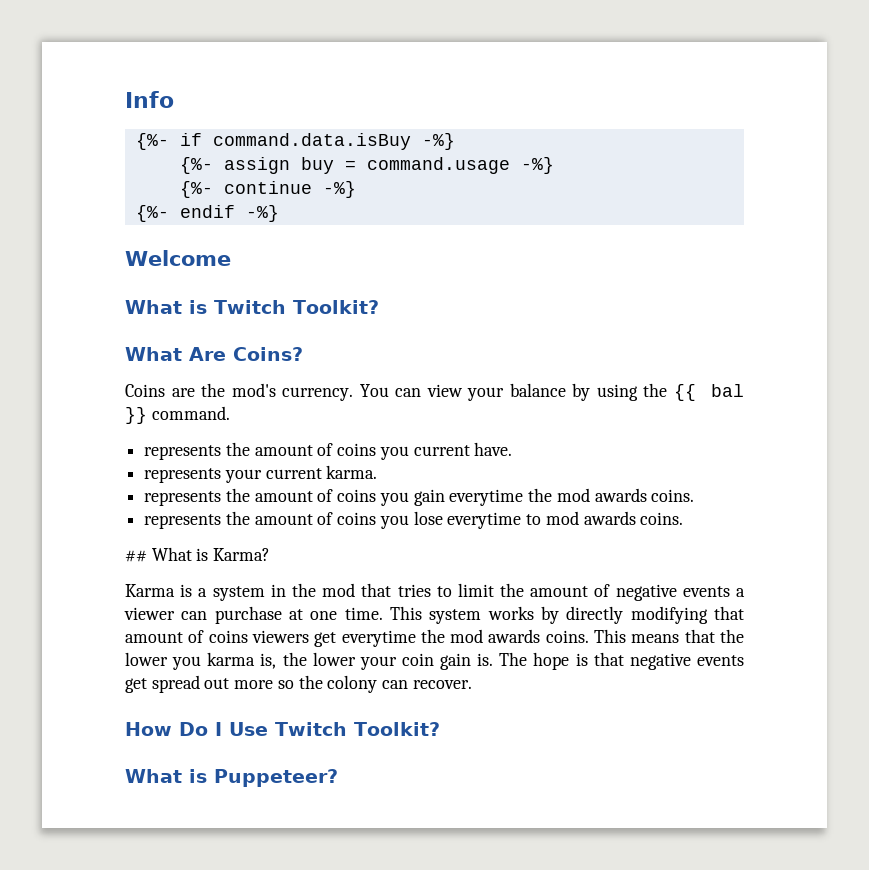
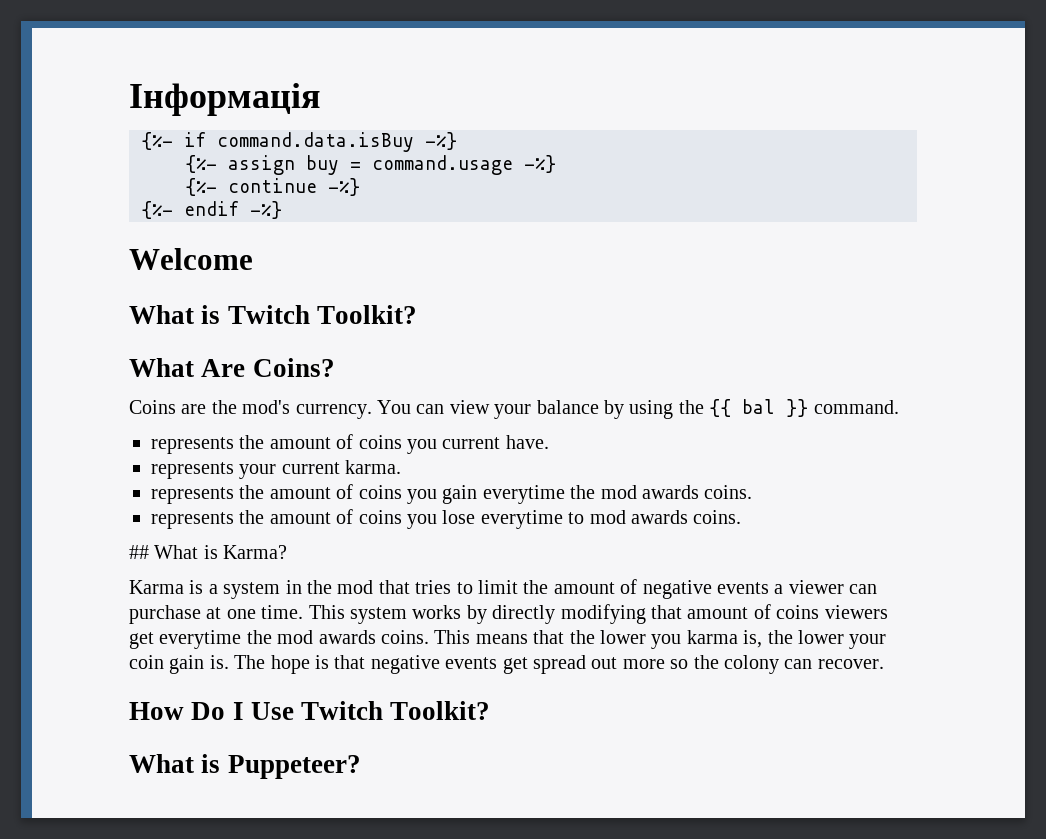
- Info
+ Інформація

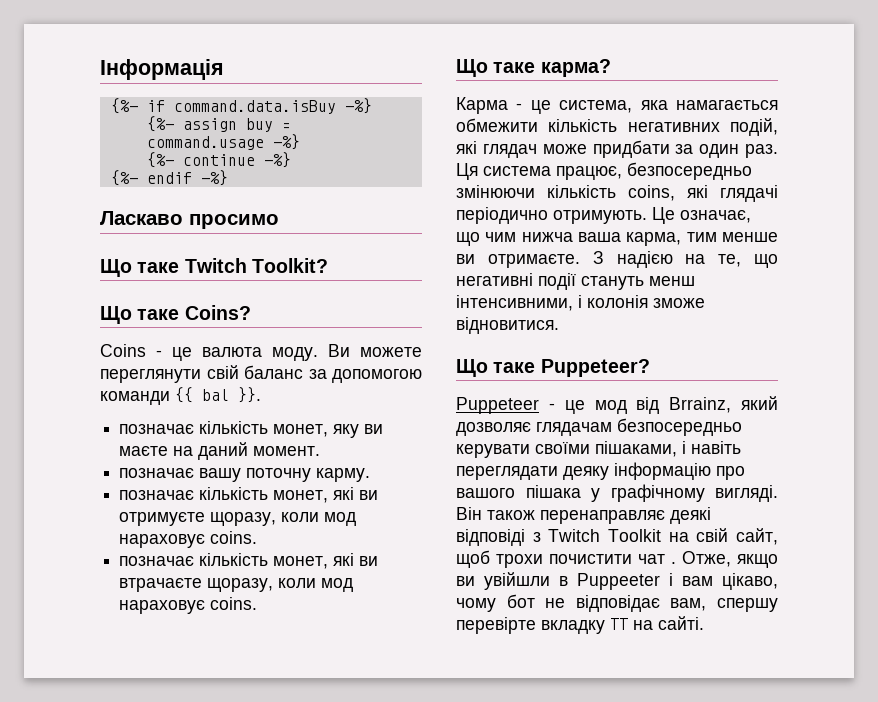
- Welcome
- What is Twitch Toolkit?
- What Are Coins?
+ Ласкаво просимо
+ Що таке Twitch Toolkit?
+ Що таке Coins?
- Coins are the mod's currency. You can view your balance by using the {{ bal }} command.
- represents the amount of coins you current have.
- represents your current karma.
- represents the amount of coins you gain everytime the mod awards coins.
- represents the amount of coins you lose everytime to mod awards coins.
- ## What is Karma?
- Karma is a system in the mod that tries to limit the amount of negative events a viewer can purchase at one time. This system works by directly modifying that amount of coins viewers get everytime the mod awards coins. This means that the lower you karma is, the lower your coin gain is. The hope is that negative events get spread out more so the colony can recover.
- How Do I Use Twitch Toolkit?
- What is Puppeteer?
+ Coins - це валюта моду. Ви можете переглянути свій баланс за допомогою команди {{ bal }}.
+ позначає кількість монет, яку ви маєте на даний момент.
+ позначає вашу поточну карму.
+ позначає кількість монет, які ви отримуєте щоразу, коли мод нараховує coins.
+ позначає кількість монет, які ви втрачаєте щоразу, коли мод нараховує coins.
+ Що таке карма?
+ Карма - це система, яка намагається обмежити кількість негативних подій, які глядач може придбати за один раз. Ця система працює, безпосередньо змінюючи кількість coins, які глядачі періодично отримують. Це означає, що чим нижча ваша карма, тим менше ви отримаєте. З надією на те, що негативні події стануть менш інтенсивними, і колонія зможе відновитися.
+ Що таке Puppeteer?
+ Puppeteer - це мод від Brrainz, який дозволяє глядачам безпосередньо керувати своїми пішаками, і навіть переглядати деяку інформацію про вашого пішака у графічному вигляді. Він також перенаправляє деякі відповіді з Twitch Toolkit на свій сайт, щоб трохи почистити чат . Отже, якщо ви увійшли в Puppeeter і вам цікаво, чому бот не відповідає вам, спершу перевірте вкладку TT на сайті.

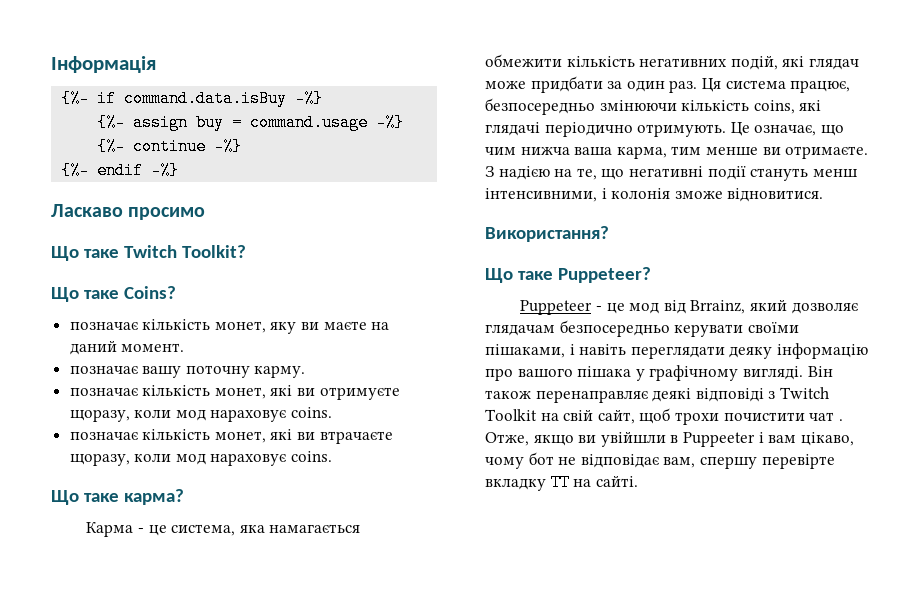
- Coins - це валюта моду. Ви можете переглянути свій баланс за допомогою команди {{ bal }}.
+ Використання?

